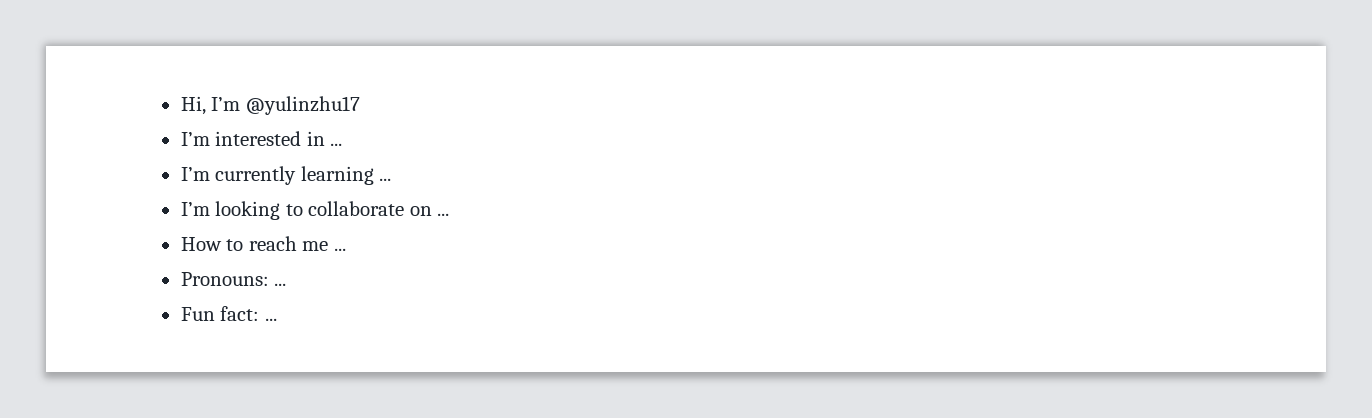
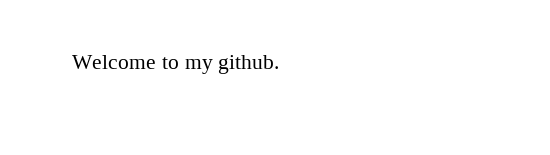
- Hi, I’m @yulinzhu17
- I’m interested in ...
- I’m currently learning ...
- I’m looking to collaborate on ...
- How to reach me ...
- Pronouns: ...
- Fun fact: ...
+ Welcome to my github.

